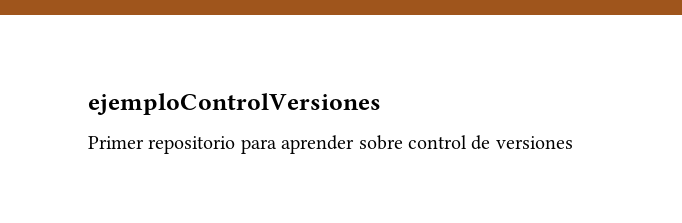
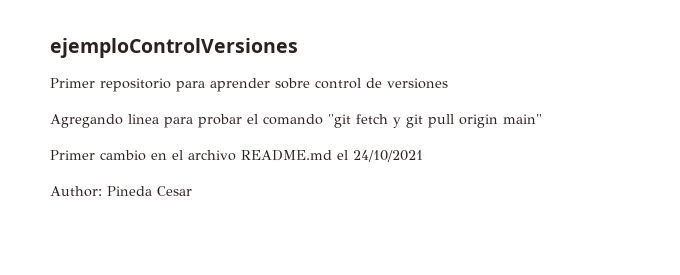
+ Agregando linea para probar el comando "git fetch y git pull origin main"
+ Primer cambio en el archivo README.md el 24/10/2021
+ Author: Pineda Cesar

